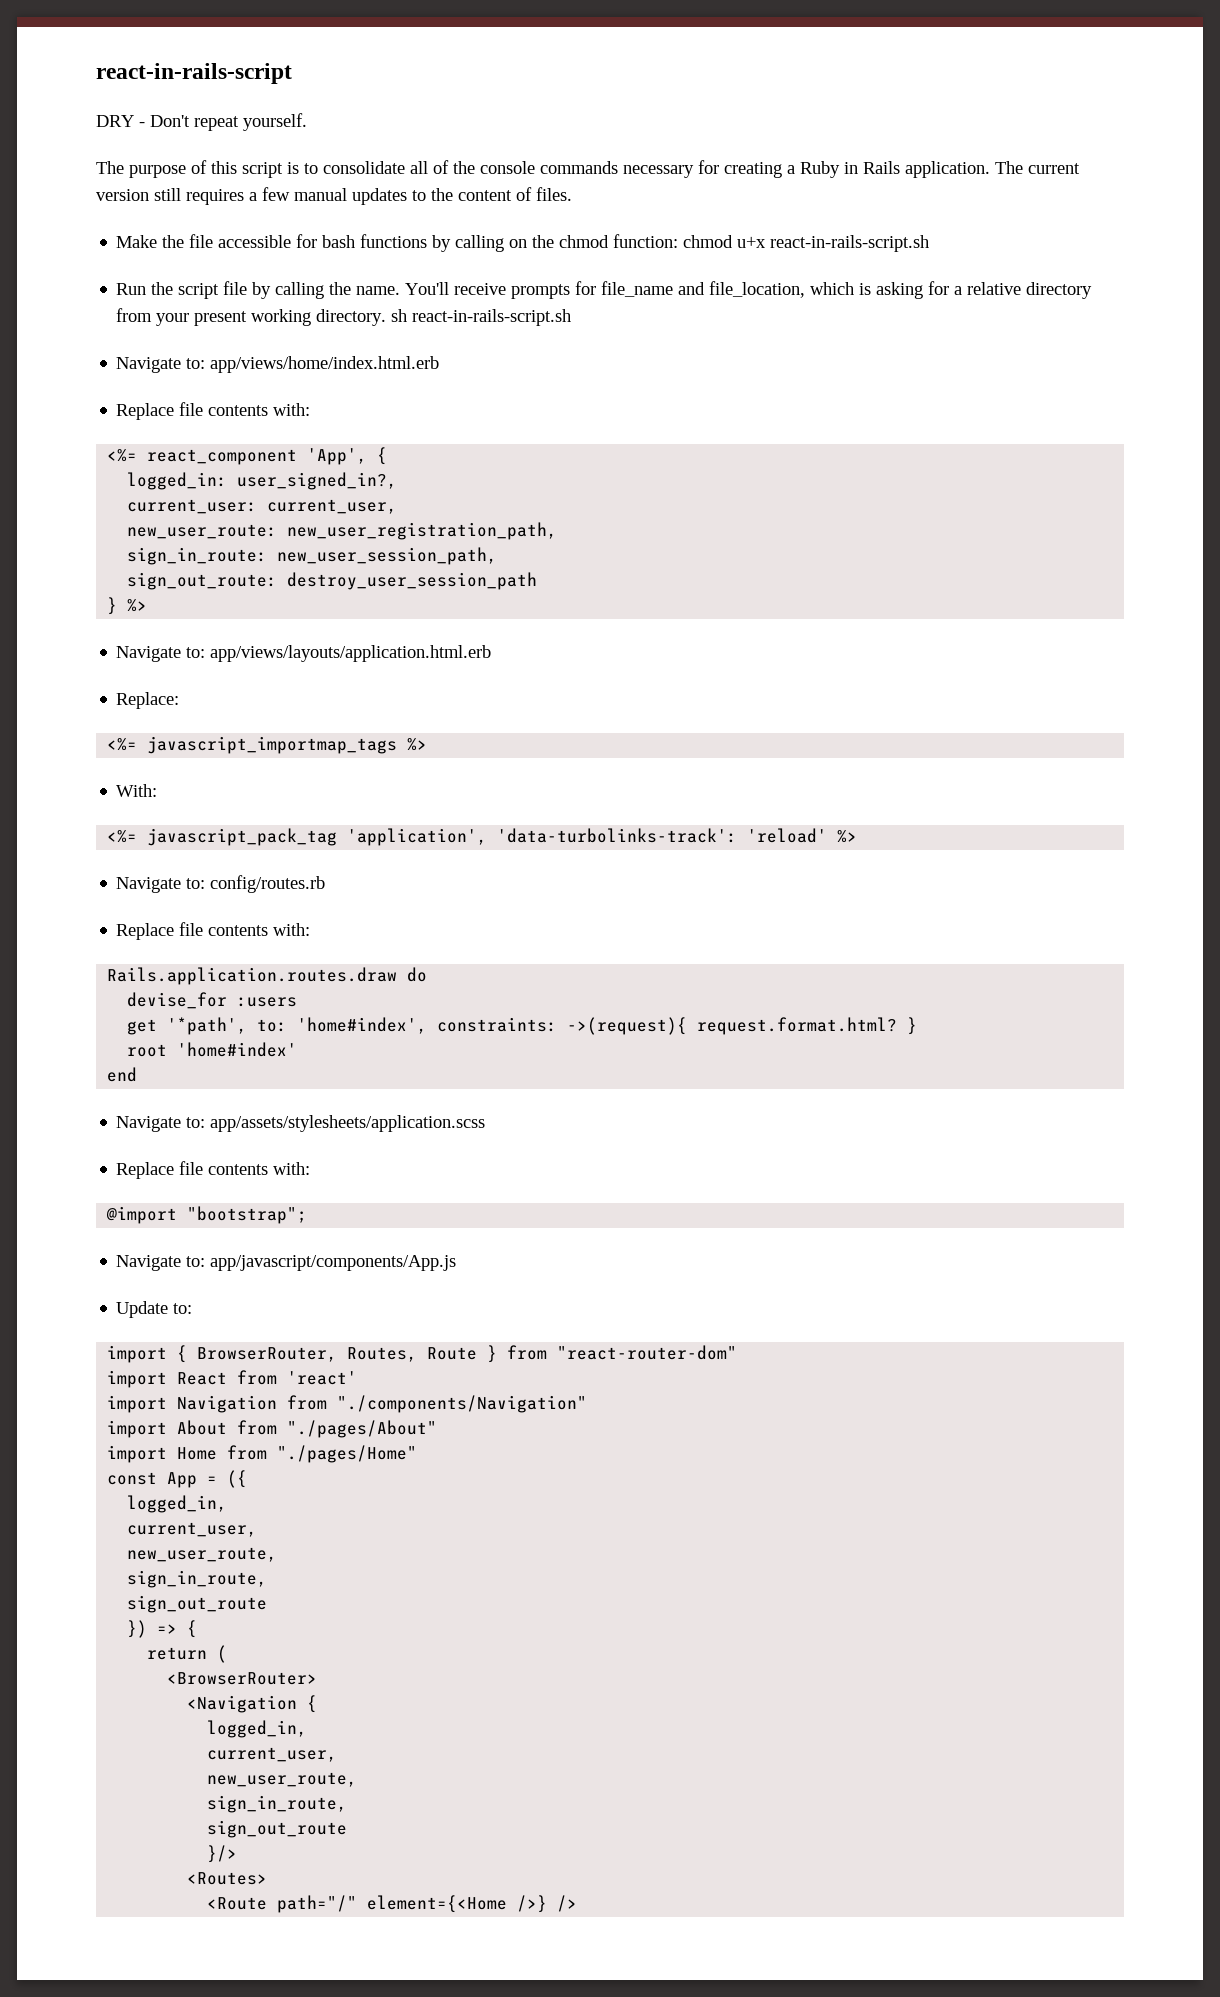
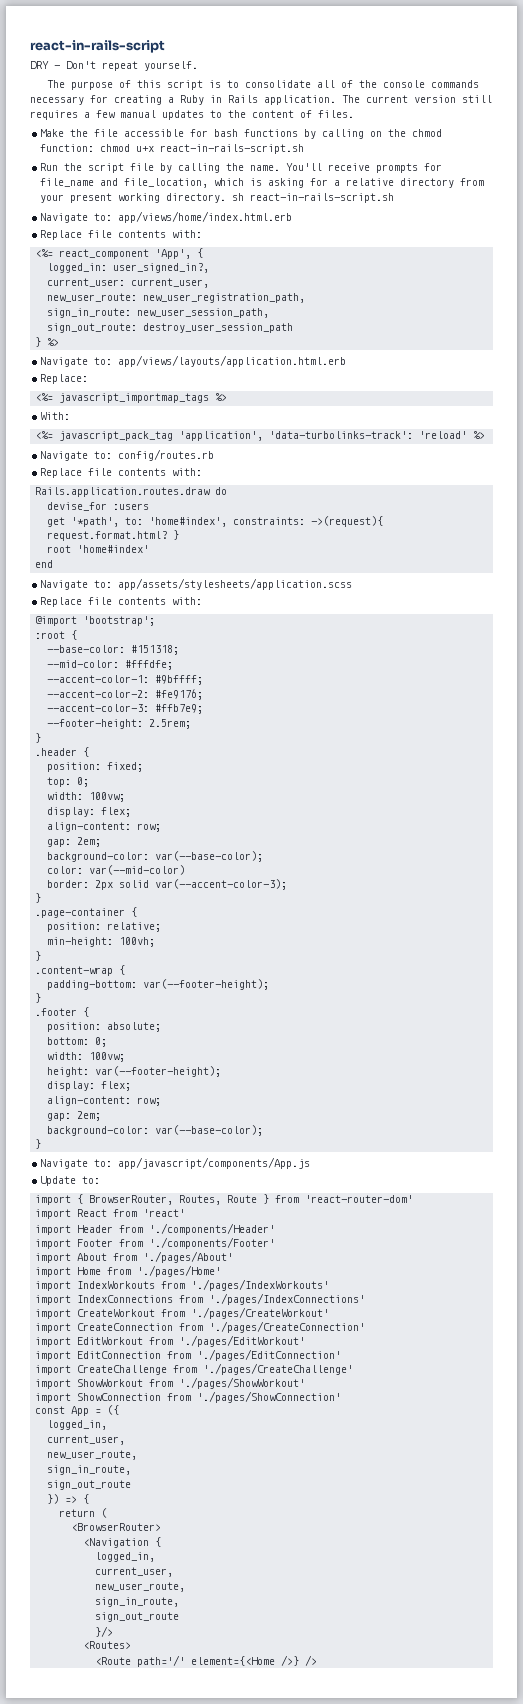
- @import "bootstrap";
+ @import 'bootstrap';
+ :root {
+ --base-color: #151318;
+ --mid-color: #fffdfe;
+ --accent-color-1: #9bffff;
+ --accent-color-2: #fe9176;
+ --accent-color-3: #ffb7e9;
+ --footer-height: 2.5rem;
+ }
+ .header {
+ position: fixed;
+ top: 0;
+ width: 100vw;
+ display: flex;
+ align-content: row;
+ gap: 2em;
+ background-color: var(--base-color);
+ color: var(--mid-color)
+ border: 2px solid var(--accent-color-3);
+ }
+ .page-container {
+ position: relative;
+ min-height: 100vh;
+ }
+ .content-wrap {
+ padding-bottom: var(--footer-height);
+ }
+ .footer {
+ position: absolute;
+ bottom: 0;
+ width: 100vw;
+ height: var(--footer-height);
+ display: flex;
+ align-content: row;
+ gap: 2em;
+ background-color: var(--base-color);
+ }
- import { BrowserRouter, Routes, Route } from "react-router-dom"
+ import { BrowserRouter, Routes, Route } from 'react-router-dom'
- import Navigation from "./components/Navigation"
+ import Header from './components/Header'
+ import Footer from './components/Footer'
- import About from "./pages/About"
+ import About from './pages/About'
- import Home from "./pages/Home"
+ import Home from './pages/Home'
+ import IndexWorkouts from './pages/IndexWorkouts'
+ import IndexConnections from './pages/IndexConnections'
+ import CreateWorkout from './pages/CreateWorkout'
+ import CreateConnection from './pages/CreateConnection'
+ import EditWorkout from './pages/EditWorkout'
+ import EditConnection from './pages/EditConnection'
+ import CreateChallenge from './pages/CreateChallenge'
+ import ShowWorkout from './pages/ShowWorkout'
+ import ShowConnection from './pages/ShowConnection'
- <Route path="/" element={<Home />} />
+ <Route path='/' element={<Home />} />

